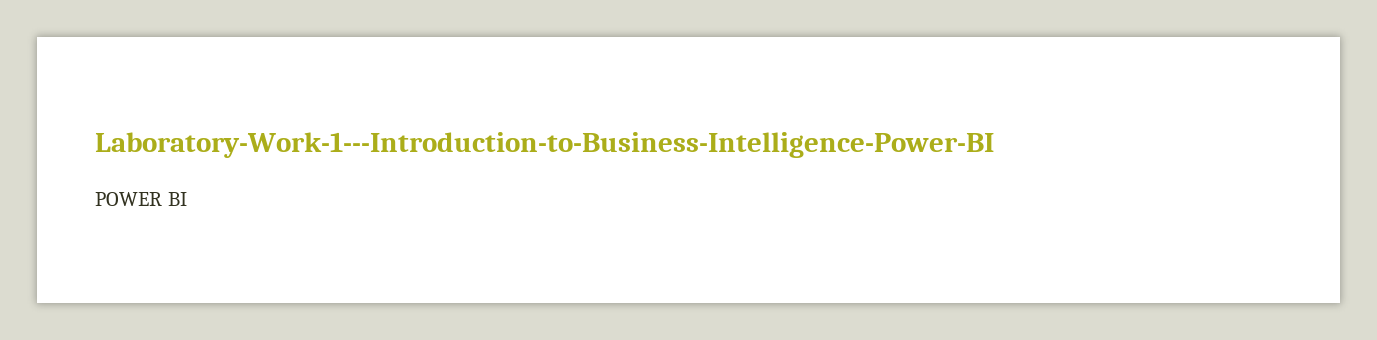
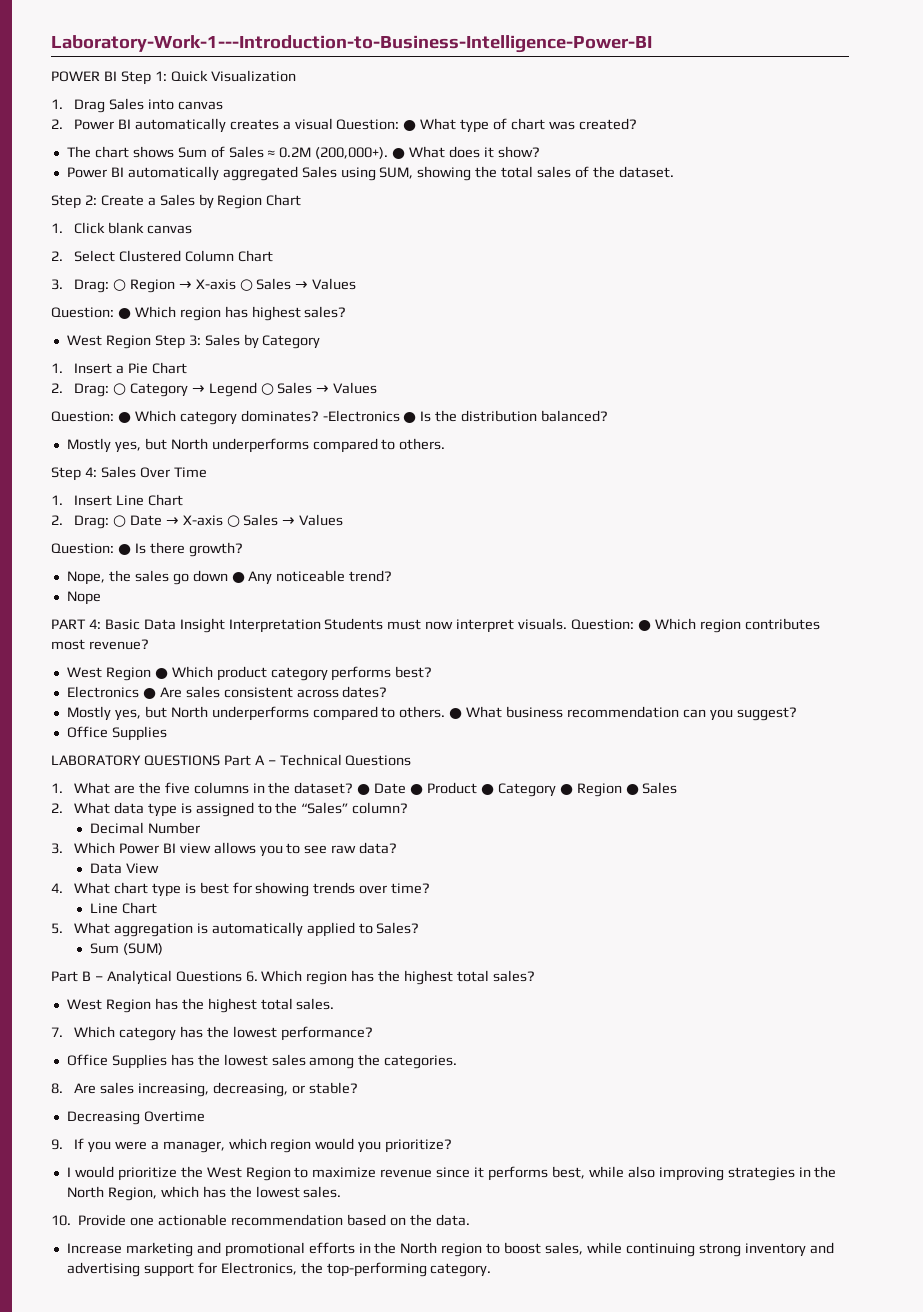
- POWER BI
+ POWER BI Step 1: Quick Visualization
+ 1. Drag Sales into canvas
+ 2. Power BI automatically creates a visual Question: ● What type of chart was created?
+ The chart shows Sum of Sales ≈ 0.2M (200,000+). ● What does it show?
+ Power BI automatically aggregated Sales using SUM, showing the total sales of the dataset.
+ Step 2: Create a Sales by Region Chart
+ 1. Click blank canvas
+ 2. Select Clustered Column Chart
+ 3. Drag: ○ Region → X-axis ○ Sales → Values
+ Question: ● Which region has highest sales?
+ West Region Step 3: Sales by Category
+ 1. Insert a Pie Chart
+ 2. Drag: ○ Category → Legend ○ Sales → Values
+ Question: ● Which category dominates? -Electronics ● Is the distribution balanced?
+ Mostly yes, but North underperforms compared to others.
+ Step 4: Sales Over Time
+ 1. Insert Line Chart
+ 2. Drag: ○ Date → X-axis ○ Sales → Values
+ Question: ● Is there growth?
+ Nope, the sales go down ● Any noticeable trend?
+ Nope
+ PART 4: Basic Data Insight Interpretation Students must now interpret visuals. Question: ● Which region contributes most revenue?
+ West Region ● Which product category performs best?
+ Electronics ● Are sales consistent across dates?
+ Mostly yes, but North underperforms compared to others. ● What business recommendation can you suggest?
+ Office Supplies
+ LABORATORY QUESTIONS Part A – Technical Questions
+ 1. What are the five columns in the dataset? ● Date ● Product ● Category ● Region ● Sales
+ 2. What data type is assigned to the “Sales” column?
+ Decimal Number
+ 3. Which Power BI view allows you to see raw data?
+ Data View
+ 4. What chart type is best for showing trends over time?
+ Line Chart
+ 5. What aggregation is automatically applied to Sales?
+ Sum (SUM)
+ Part B – Analytical Questions 6. Which region has the highest total sales?
+ West Region has the highest total sales.
+ 7. Which category has the lowest performance?
+ Office Supplies has the lowest sales among the categories.
+ 8. Are sales increasing, decreasing, or stable?
+ Decreasing Overtime
+ 9. If you were a manager, which region would you prioritize?
+ I would prioritize the West Region to maximize revenue since it performs best, while also improving strategies in the North Region, which has the lowest sales.
+ 10. Provide one actionable recommendation based on the data.
+ Increase marketing and promotional efforts in the North region to boost sales, while continuing strong inventory and advertising support for Electronics, the top-performing category.

